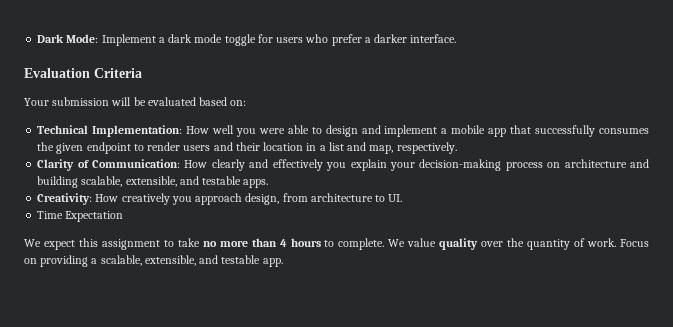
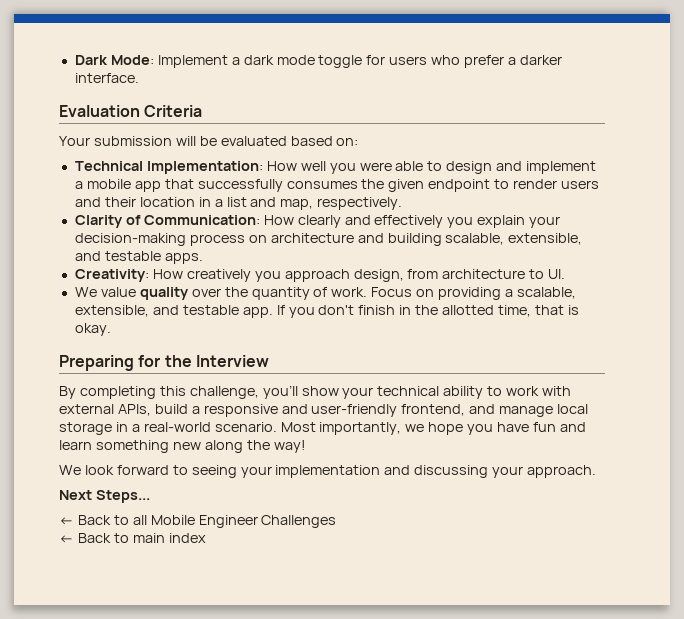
- Time Expectation
- We expect this assignment to take no more than 4 hours to complete.
+ If you don't finish in the allotted time, that is okay.
+ Preparing for the Interview
+ By completing this challenge, you’ll show your technical ability to work with external APIs, build a responsive and user-friendly frontend, and manage local storage in a real-world scenario. Most importantly, we hope you have fun and learn something new along the way!
+ We look forward to seeing your implementation and discussing your approach.
+ Next Steps...
+ ← Back to all Mobile Engineer Challenges
+ ← Back to main index

